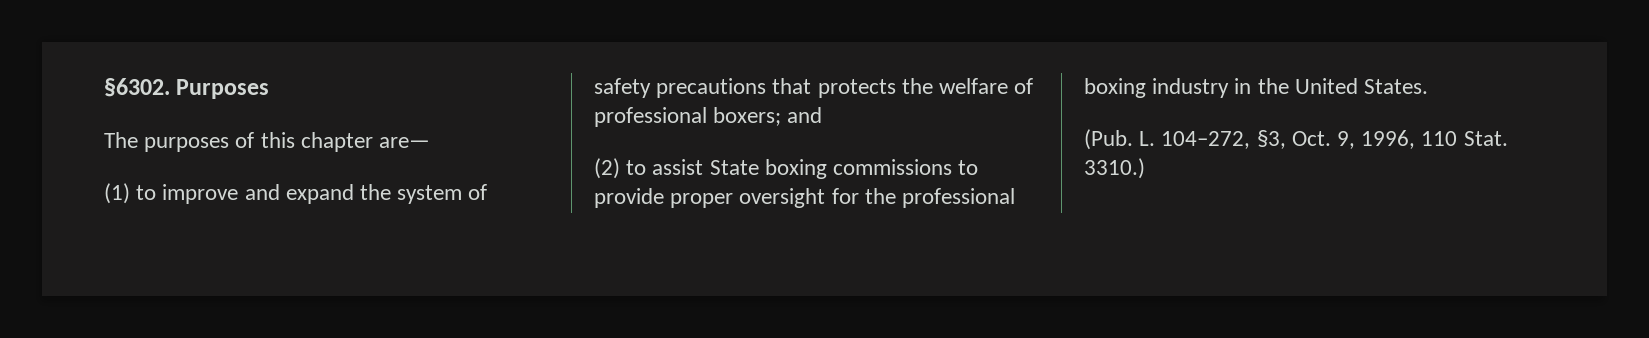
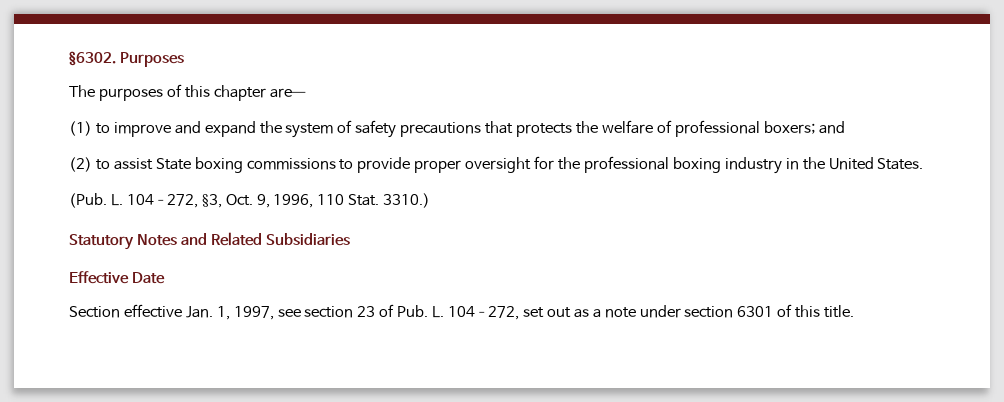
+ Statutory Notes and Related Subsidiaries
+ Effective Date
+ Section effective Jan. 1, 1997, see section 23 of Pub. L. 104–272, set out as a note under section 6301 of this title.

